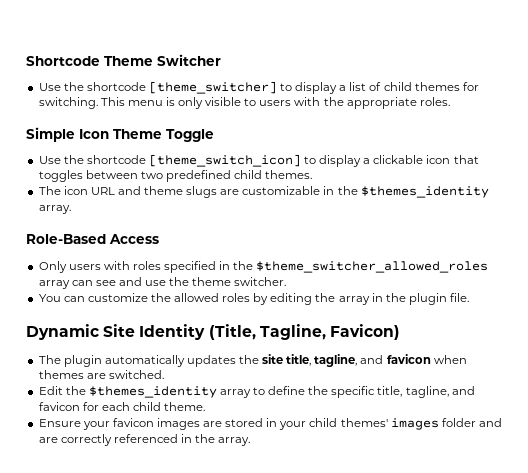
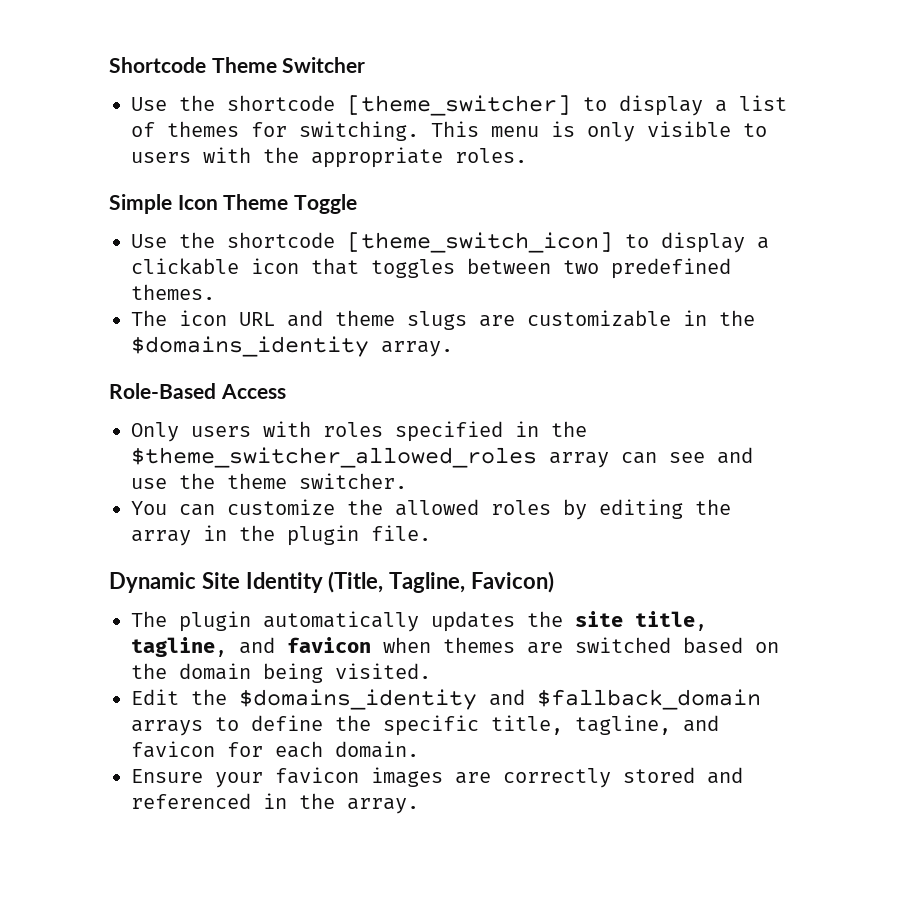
- Use the shortcode [theme_switcher] to display a list of child themes for switching.
+ Use the shortcode [theme_switcher] to display a list of themes for switching.
- Use the shortcode [theme_switch_icon] to display a clickable icon that toggles between two predefined child themes.
+ Use the shortcode [theme_switch_icon] to display a clickable icon that toggles between two predefined themes.
- The icon URL and theme slugs are customizable in the $themes_identity array.
+ The icon URL and theme slugs are customizable in the $domains_identity array.
- The plugin automatically updates the site title, tagline, and favicon when themes are switched.
- Edit the $themes_identity array to define the specific title, tagline, and favicon for each child theme.
+ The plugin automatically updates the site title, tagline, and favicon when themes are switched based on the domain being visited.
+ Edit the $domains_identity and $fallback_domain arrays to define the specific title, tagline, and favicon for each domain.
- Ensure your favicon images are stored in your child themes' images folder and are correctly referenced in the array.
+ Ensure your favicon images are correctly stored and referenced in the array.

